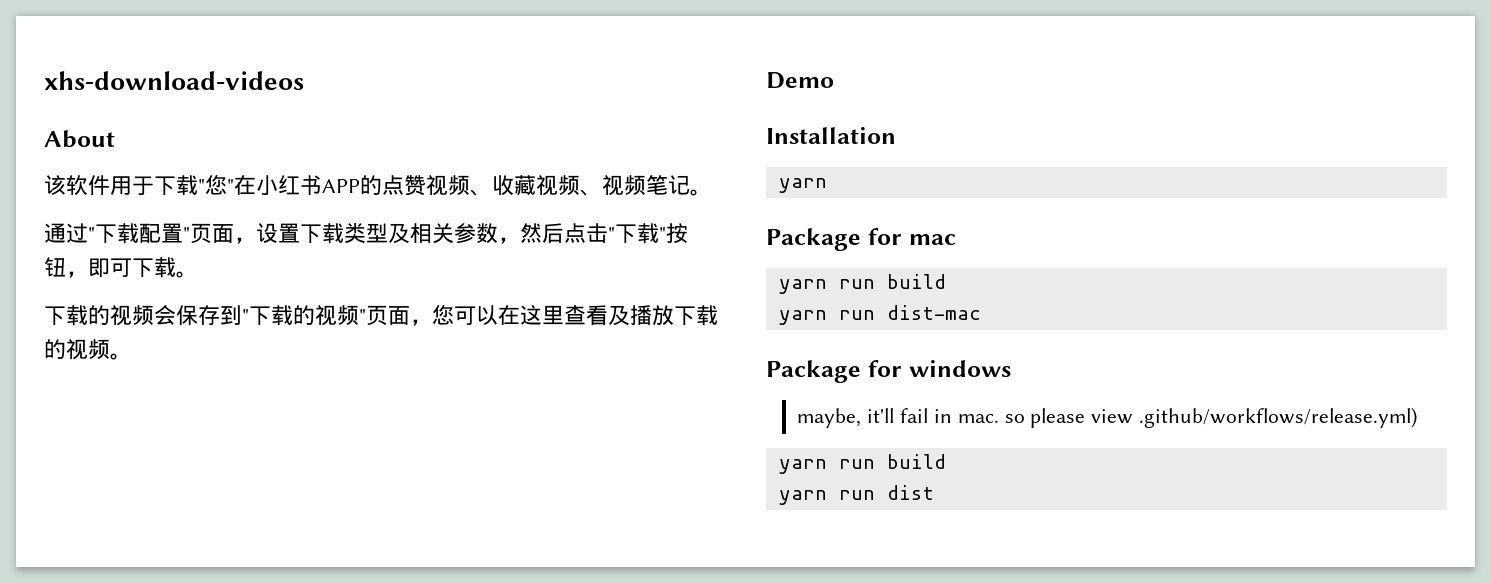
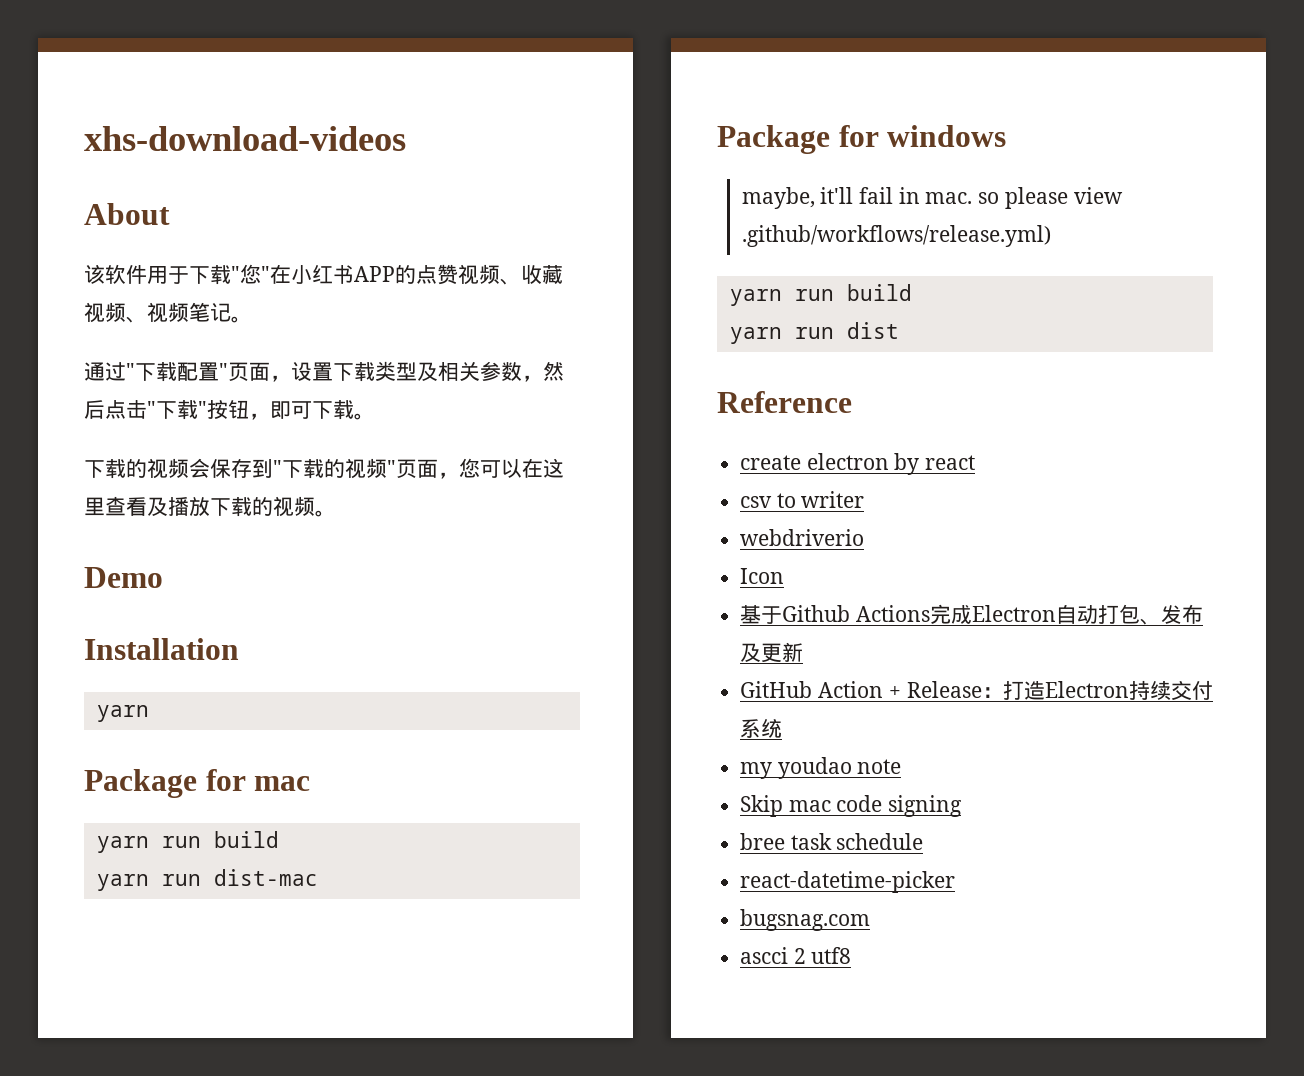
+ Reference
+ create electron by react
+ csv to writer
+ webdriverio
+ Icon
+ 基于Github Actions完成Electron自动打包、发布及更新
+ GitHub Action + Release：打造Electron持续交付系统
+ my youdao note
+ Skip mac code signing
+ bree task schedule
+ react-datetime-picker
+ bugsnag.com
+ ascci 2 utf8

